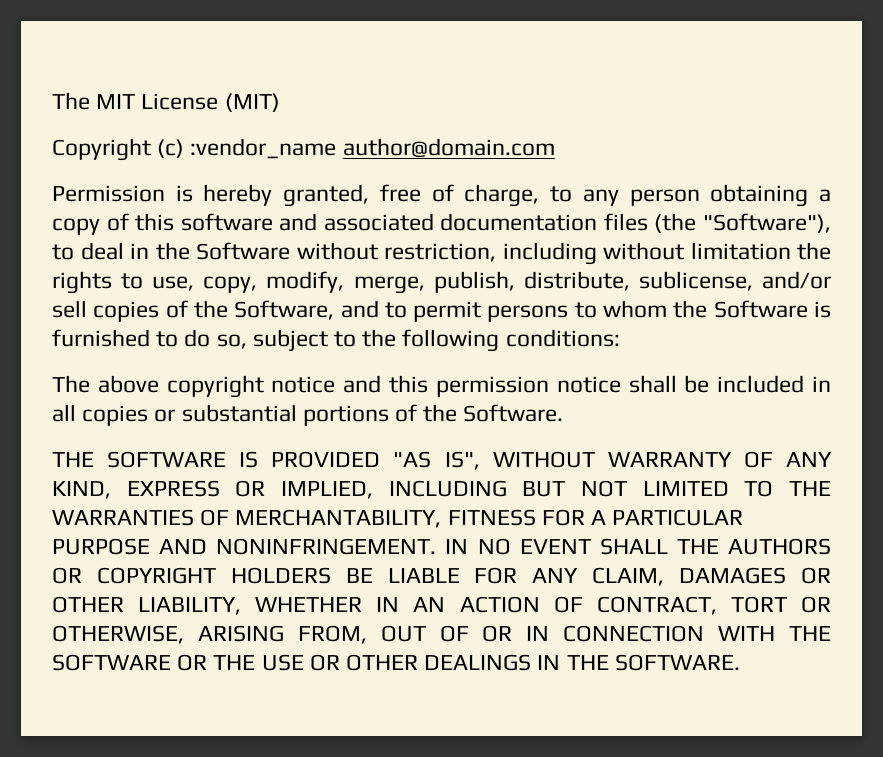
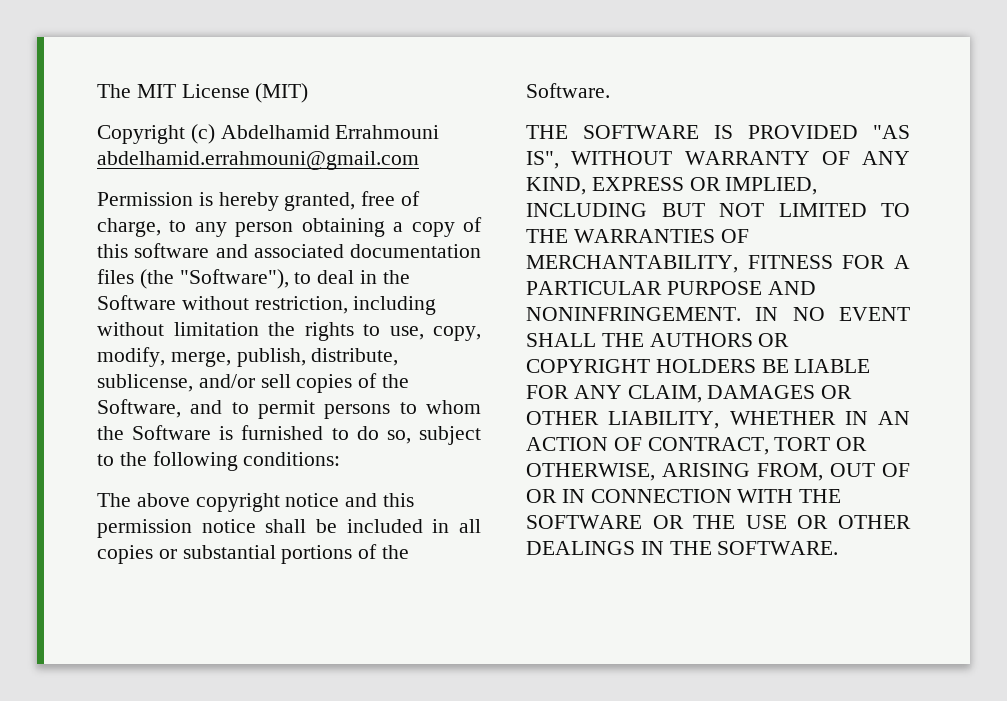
- Copyright (c) :vendor_name author@domain.com
+ Copyright (c) Abdelhamid Errahmouni abdelhamid.errahmouni@gmail.com

